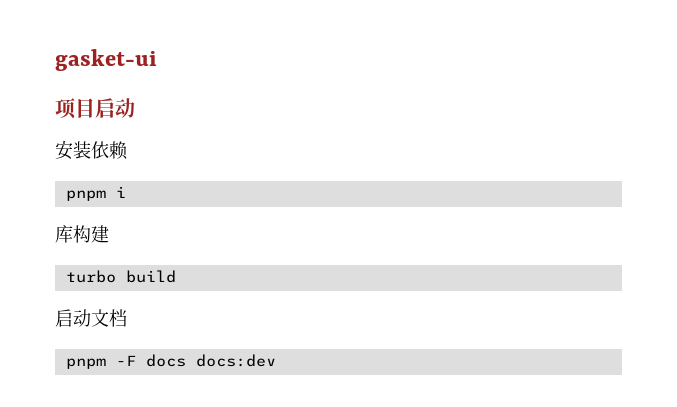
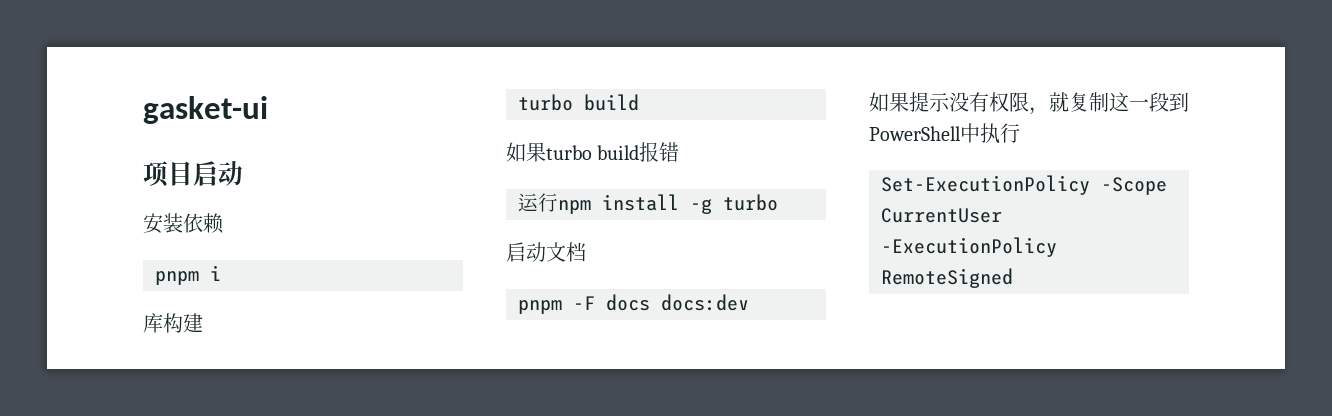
+ 如果turbo build报错
+ 运行npm install -g turbo
+ 如果提示没有权限，就复制这一段到PowerShell中执行
+ Set-ExecutionPolicy -Scope CurrentUser -ExecutionPolicy RemoteSigned

